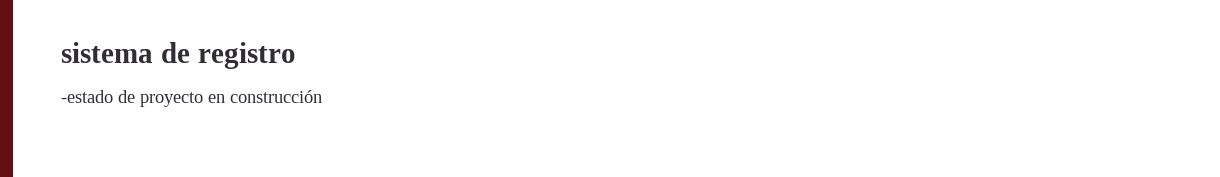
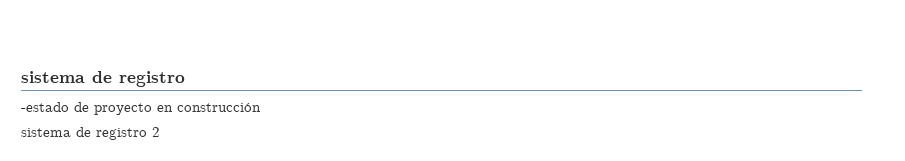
+ sistema de registro 2

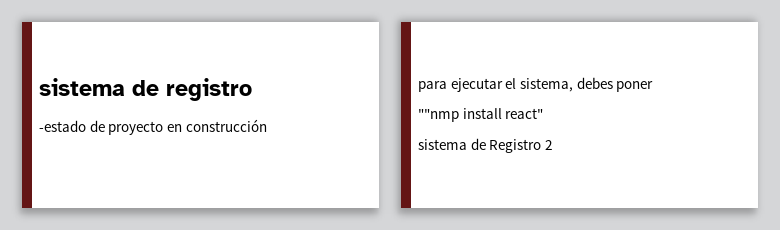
- sistema de registro 2
+ para ejecutar el sistema, debes poner
+ ""nmp install react"
+ sistema de Registro 2

